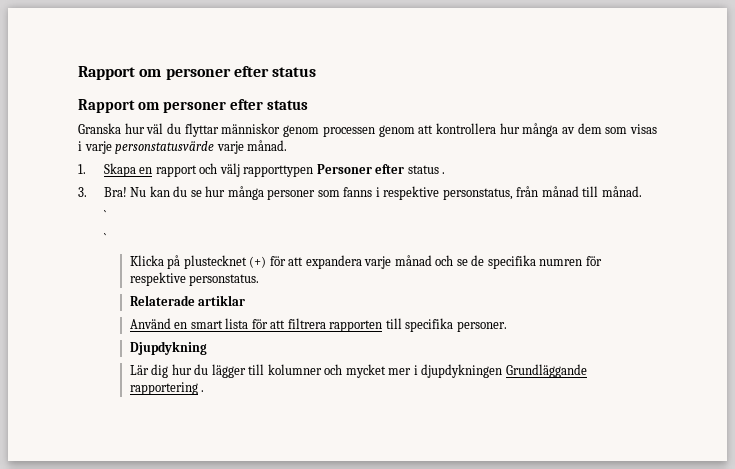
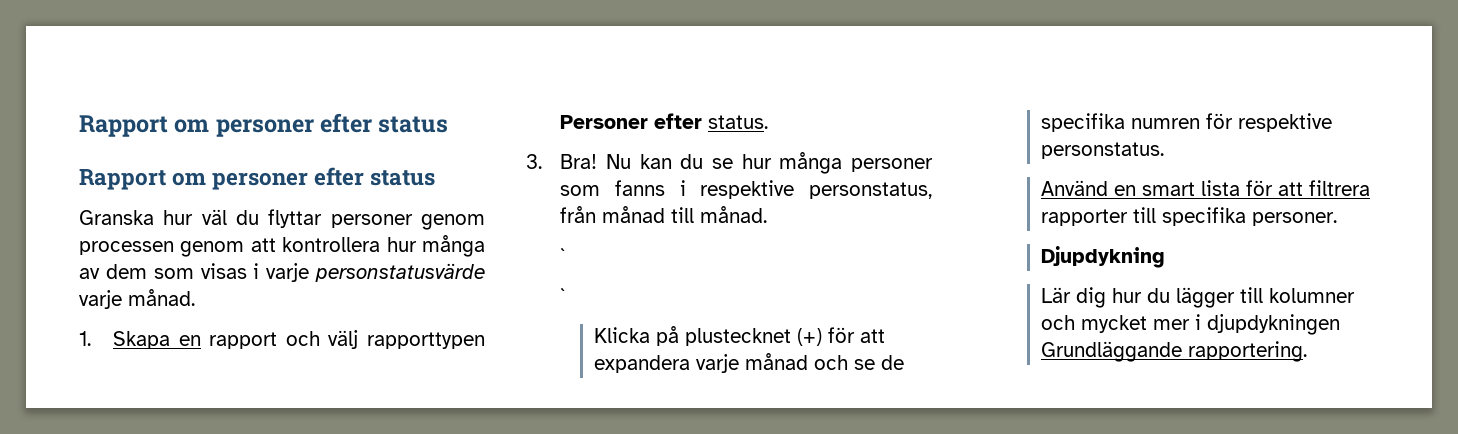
- Granska hur väl du flyttar människor genom processen genom att kontrollera hur många av dem som visas i varje personstatusvärde varje månad.
+ Granska hur väl du flyttar personer genom processen genom att kontrollera hur många av dem som visas i varje personstatusvärde varje månad.
- 1. Skapa en rapport och välj rapporttypen Personer efter status .
+ 1. Skapa en rapport och välj rapporttypen Personer efter status.
- Relaterade artiklar
- Använd en smart lista för att filtrera rapporten till specifika personer.
+ Använd en smart lista för att filtrera rapporter till specifika personer.
- Lär dig hur du lägger till kolumner och mycket mer i djupdykningen Grundläggande rapportering .
+ Lär dig hur du lägger till kolumner och mycket mer i djupdykningen Grundläggande rapportering.

